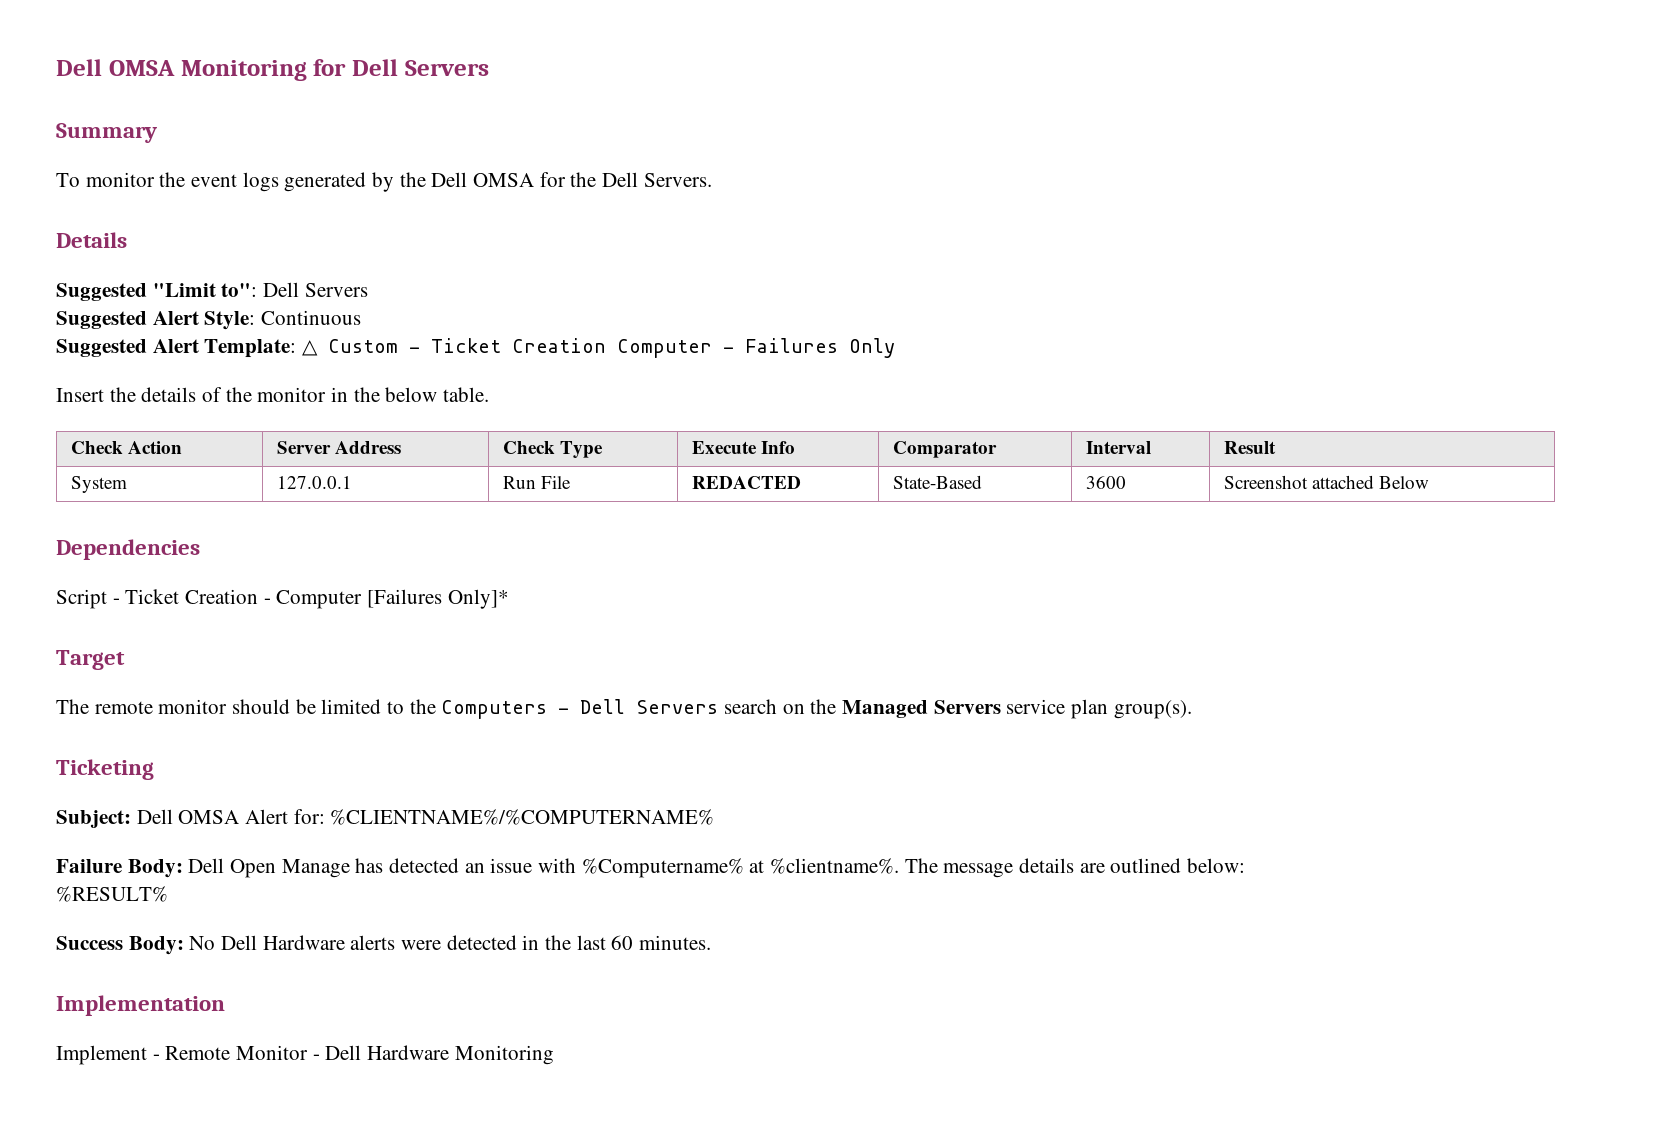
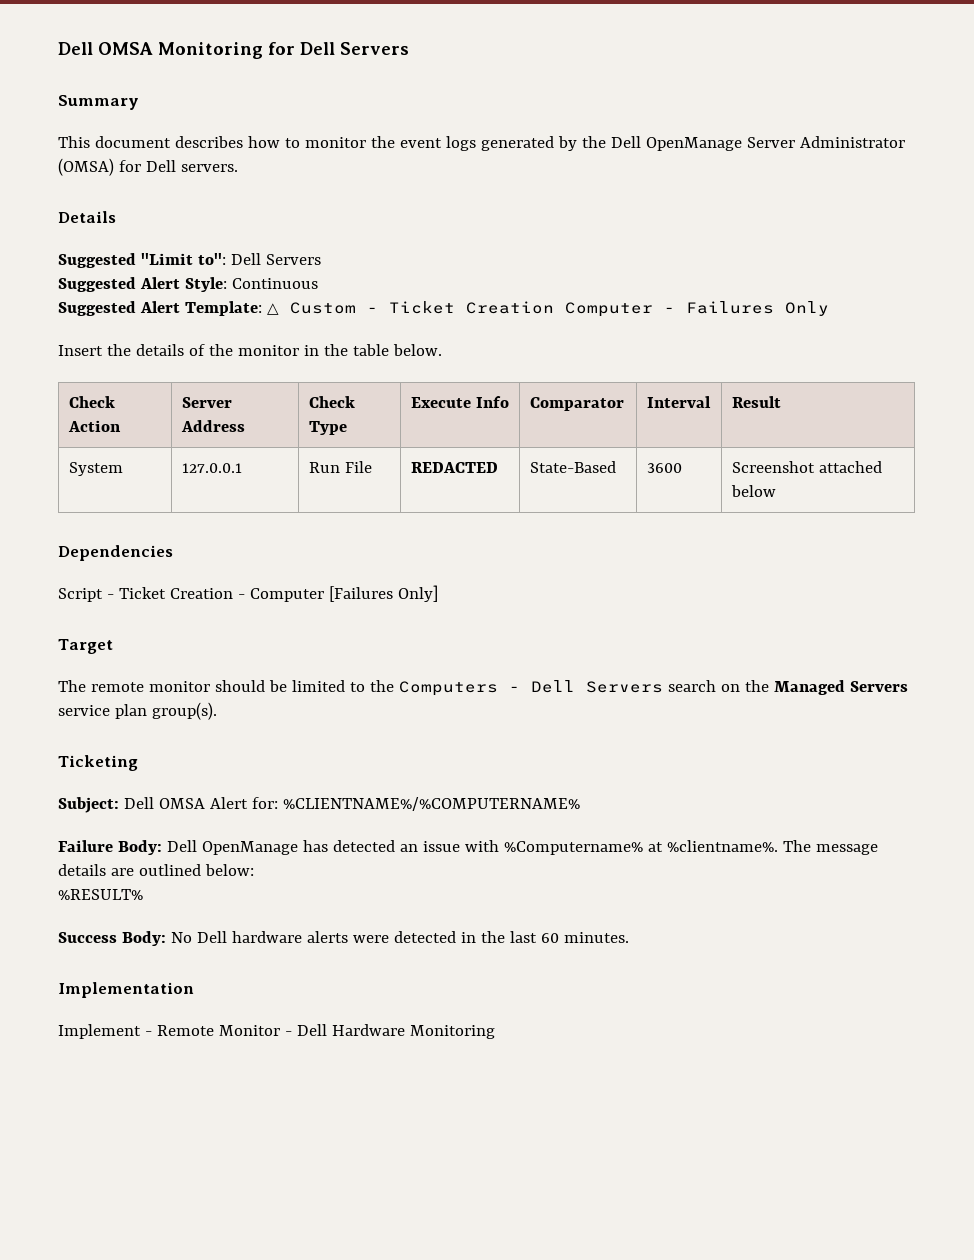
- To monitor the event logs generated by the Dell OMSA for the Dell Servers.
+ This document describes how to monitor the event logs generated by the Dell OpenManage Server Administrator (OMSA) for Dell servers.
- Insert the details of the monitor in the below table.
+ Insert the details of the monitor in the table below.
- System | 127.0.0.1 | Run File | REDACTED | State-Based | 3600 | Screenshot attached Below
+ System | 127.0.0.1 | Run File | REDACTED | State-Based | 3600 | Screenshot attached below
- Script - Ticket Creation - Computer [Failures Only]*
+ Script - Ticket Creation - Computer [Failures Only]
- Failure Body: Dell Open Manage has detected an issue with %Computername% at %clientname%.
+ Failure Body: Dell OpenManage has detected an issue with %Computername% at %clientname%.
- Success Body: No Dell Hardware alerts were detected in the last 60 minutes.
+ Success Body: No Dell hardware alerts were detected in the last 60 minutes.

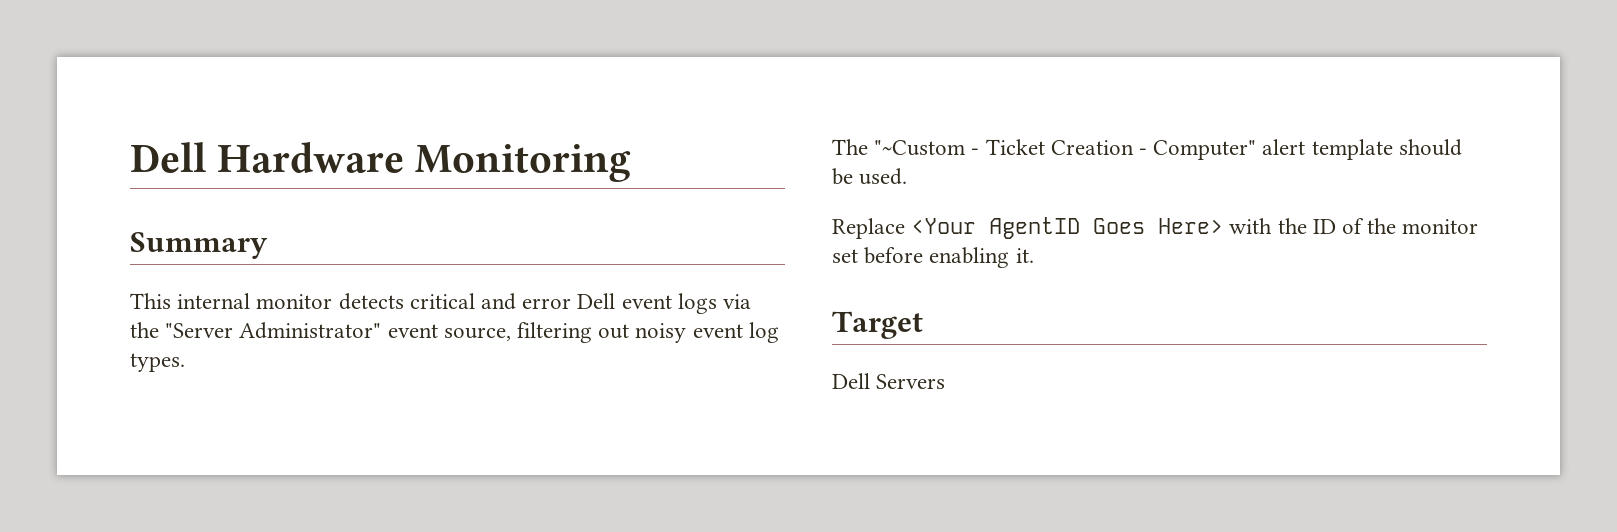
- Dell OMSA Monitoring for Dell Servers
+ Dell Hardware Monitoring
- This document describes how to monitor the event logs generated by the Dell OpenManage Server Administrator (OMSA) for Dell servers.
- Details
- Suggested "Limit to": Dell Servers
- Suggested Alert Style: Continuous
- Suggested Alert Template: △ Custom - Ticket Creation Computer - Failures Only
- Insert the details of the monitor in the table below.
- Check Action | Server Address | Check Type | Execute Info | Comparator | Interval | Result
- System | 127.0.0.1 | Run File | REDACTED | State-Based | 3600 | Screenshot attached below
- Dependencies
- Script - Ticket Creation - Computer [Failures Only]
+ This internal monitor detects critical and error Dell event logs via the "Server Administrator" event source, filtering out noisy event log types.
+ The "~Custom - Ticket Creation - Computer" alert template should be used.
+ Replace <Your AgentID Goes Here> with the ID of the monitor set before enabling it.
  Target
- The remote monitor should be limited to the Computers - Dell Servers search on the Managed Servers service plan group(s).
- Ticketing
- Subject: Dell OMSA Alert for: %CLIENTNAME%/%COMPUTERNAME%
- Failure Body: Dell OpenManage has detected an issue with %Computername% at %clientname%. The message details are outlined below:
- %RESULT%
- Success Body: No Dell hardware alerts were detected in the last 60 minutes.
- Implementation
- Implement - Remote Monitor - Dell Hardware Monitoring
+ Dell Servers

